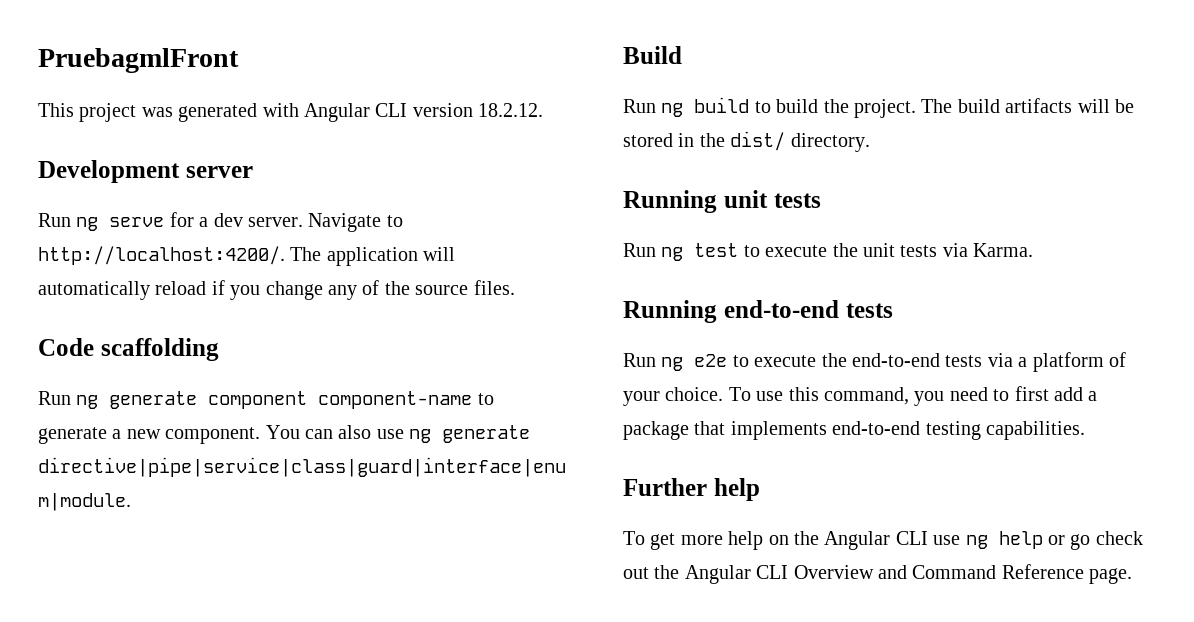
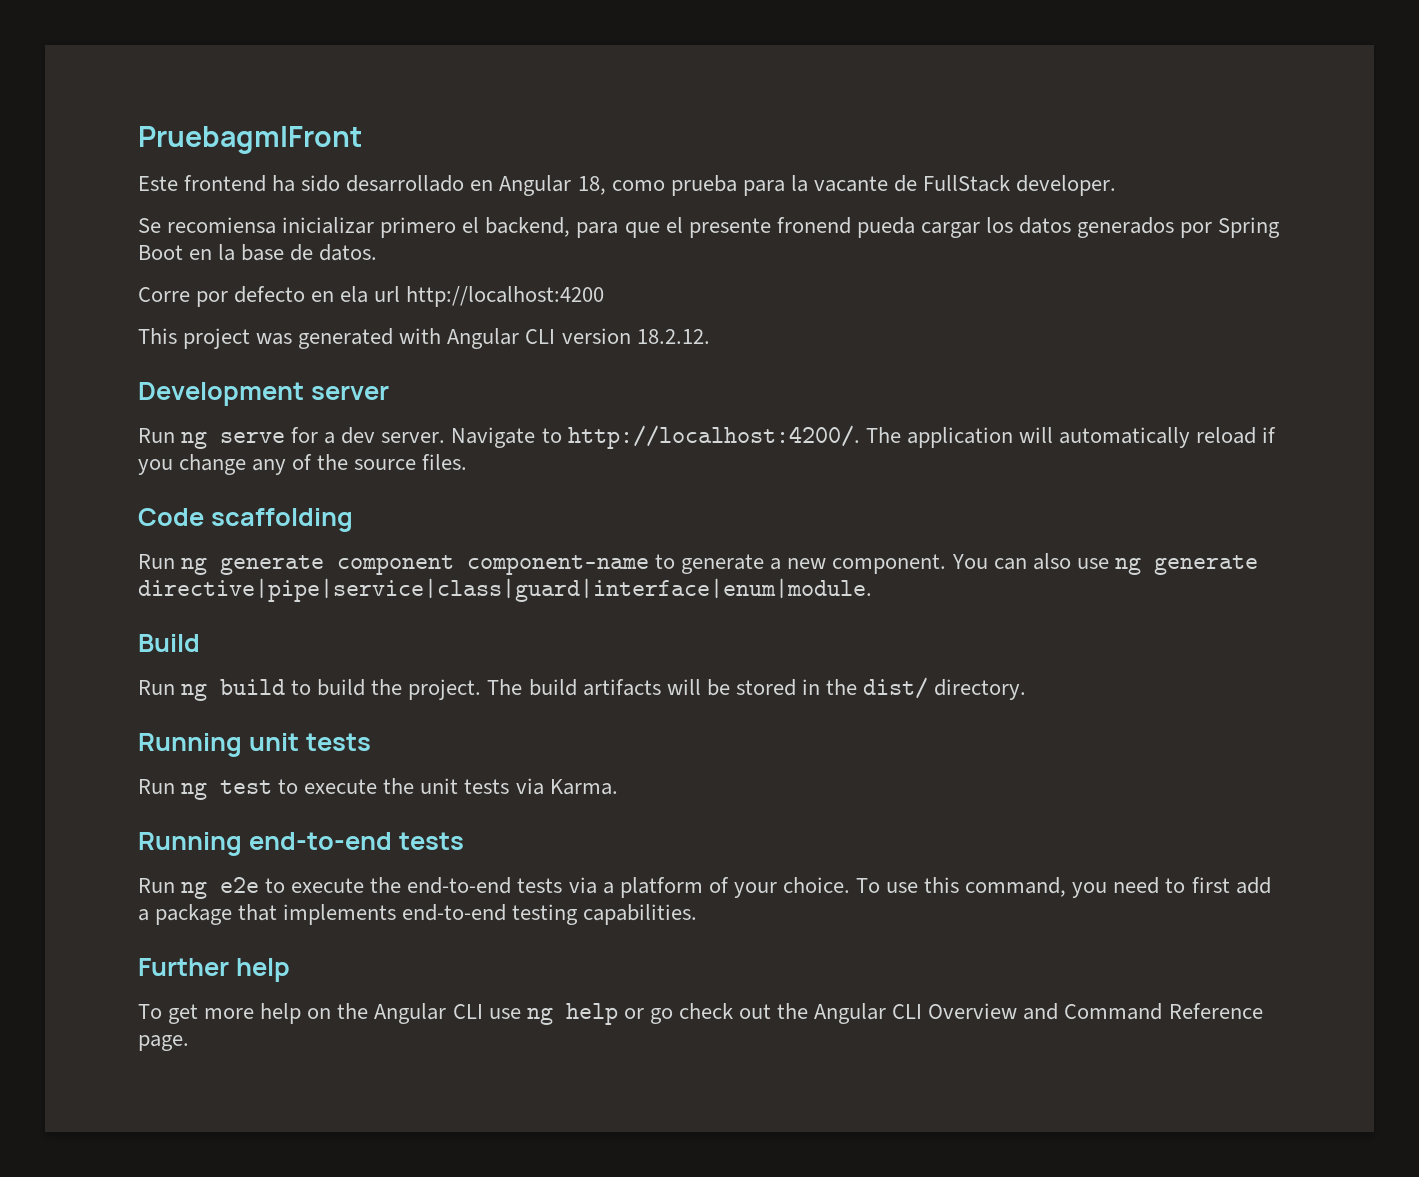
+ Este frontend ha sido desarrollado en Angular 18, como prueba para la vacante de FullStack developer.
+ Se recomiensa inicializar primero el backend, para que el presente fronend pueda cargar los datos generados por Spring Boot en la base de datos.
+ Corre por defecto en ela url http://localhost:4200

